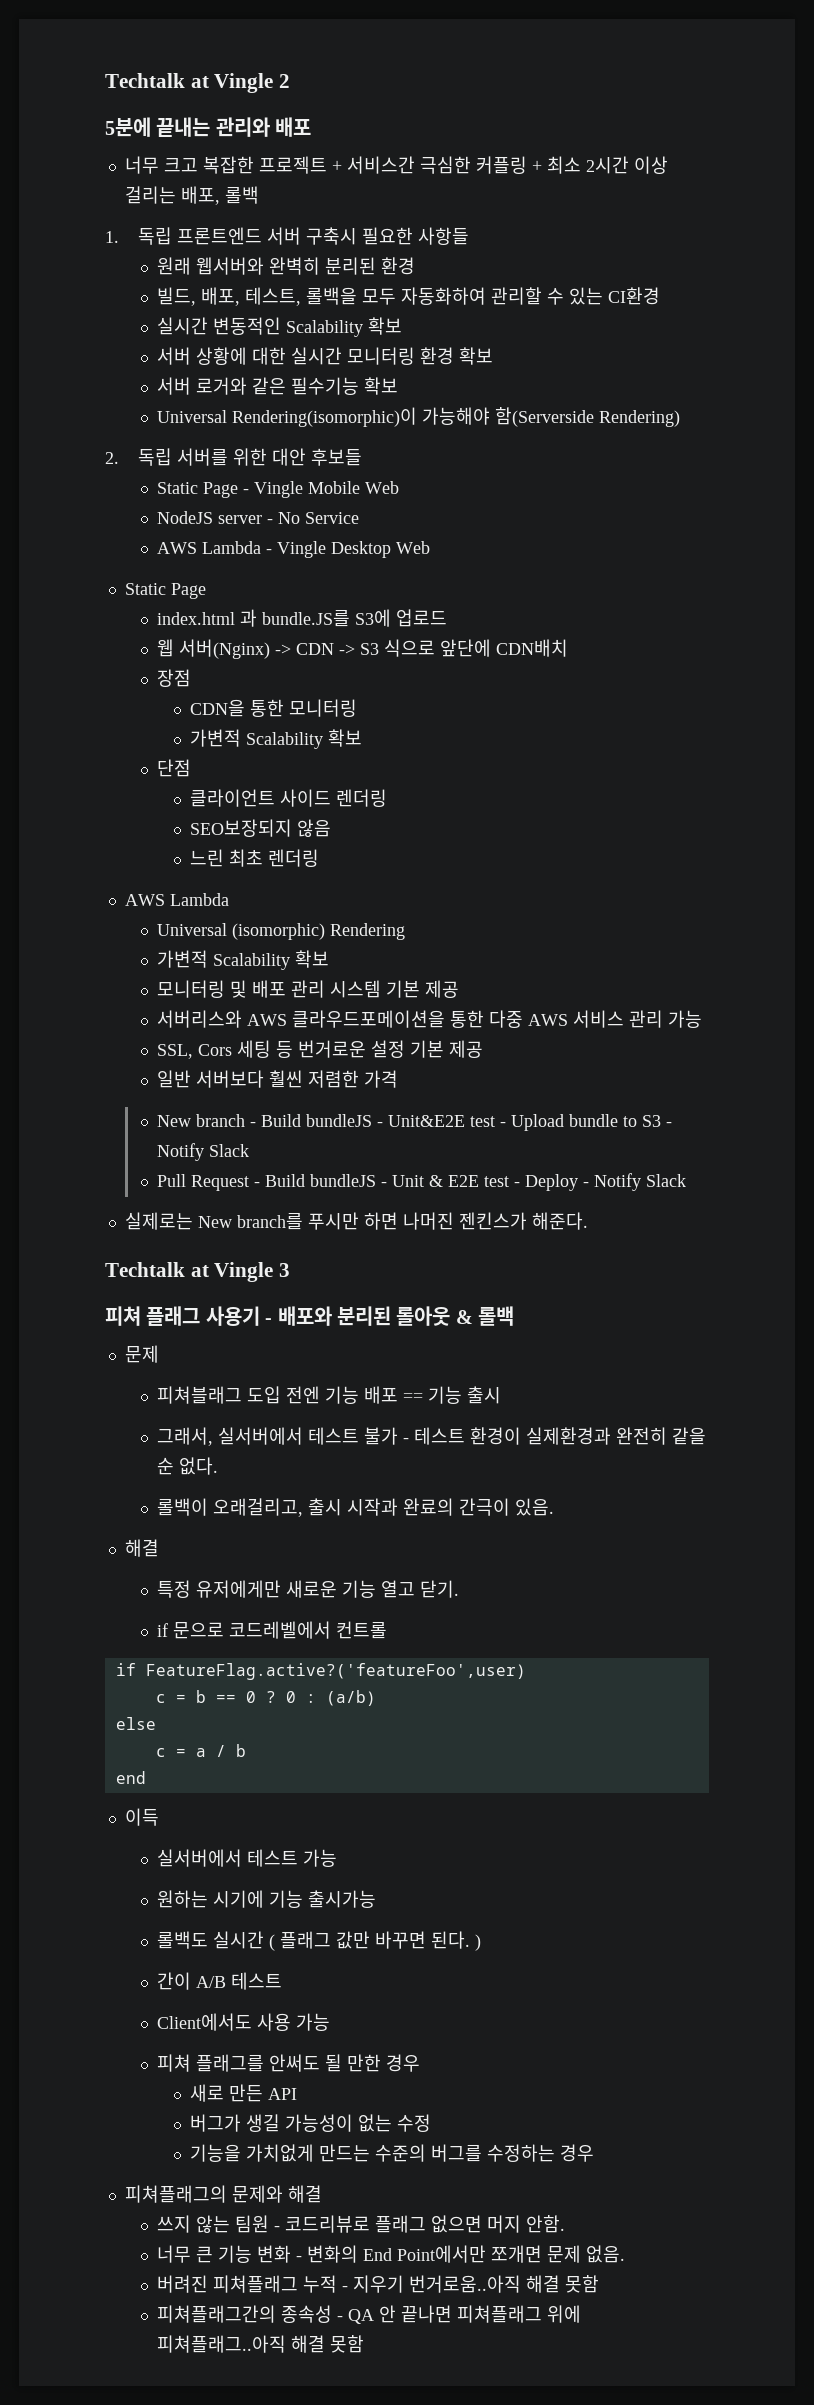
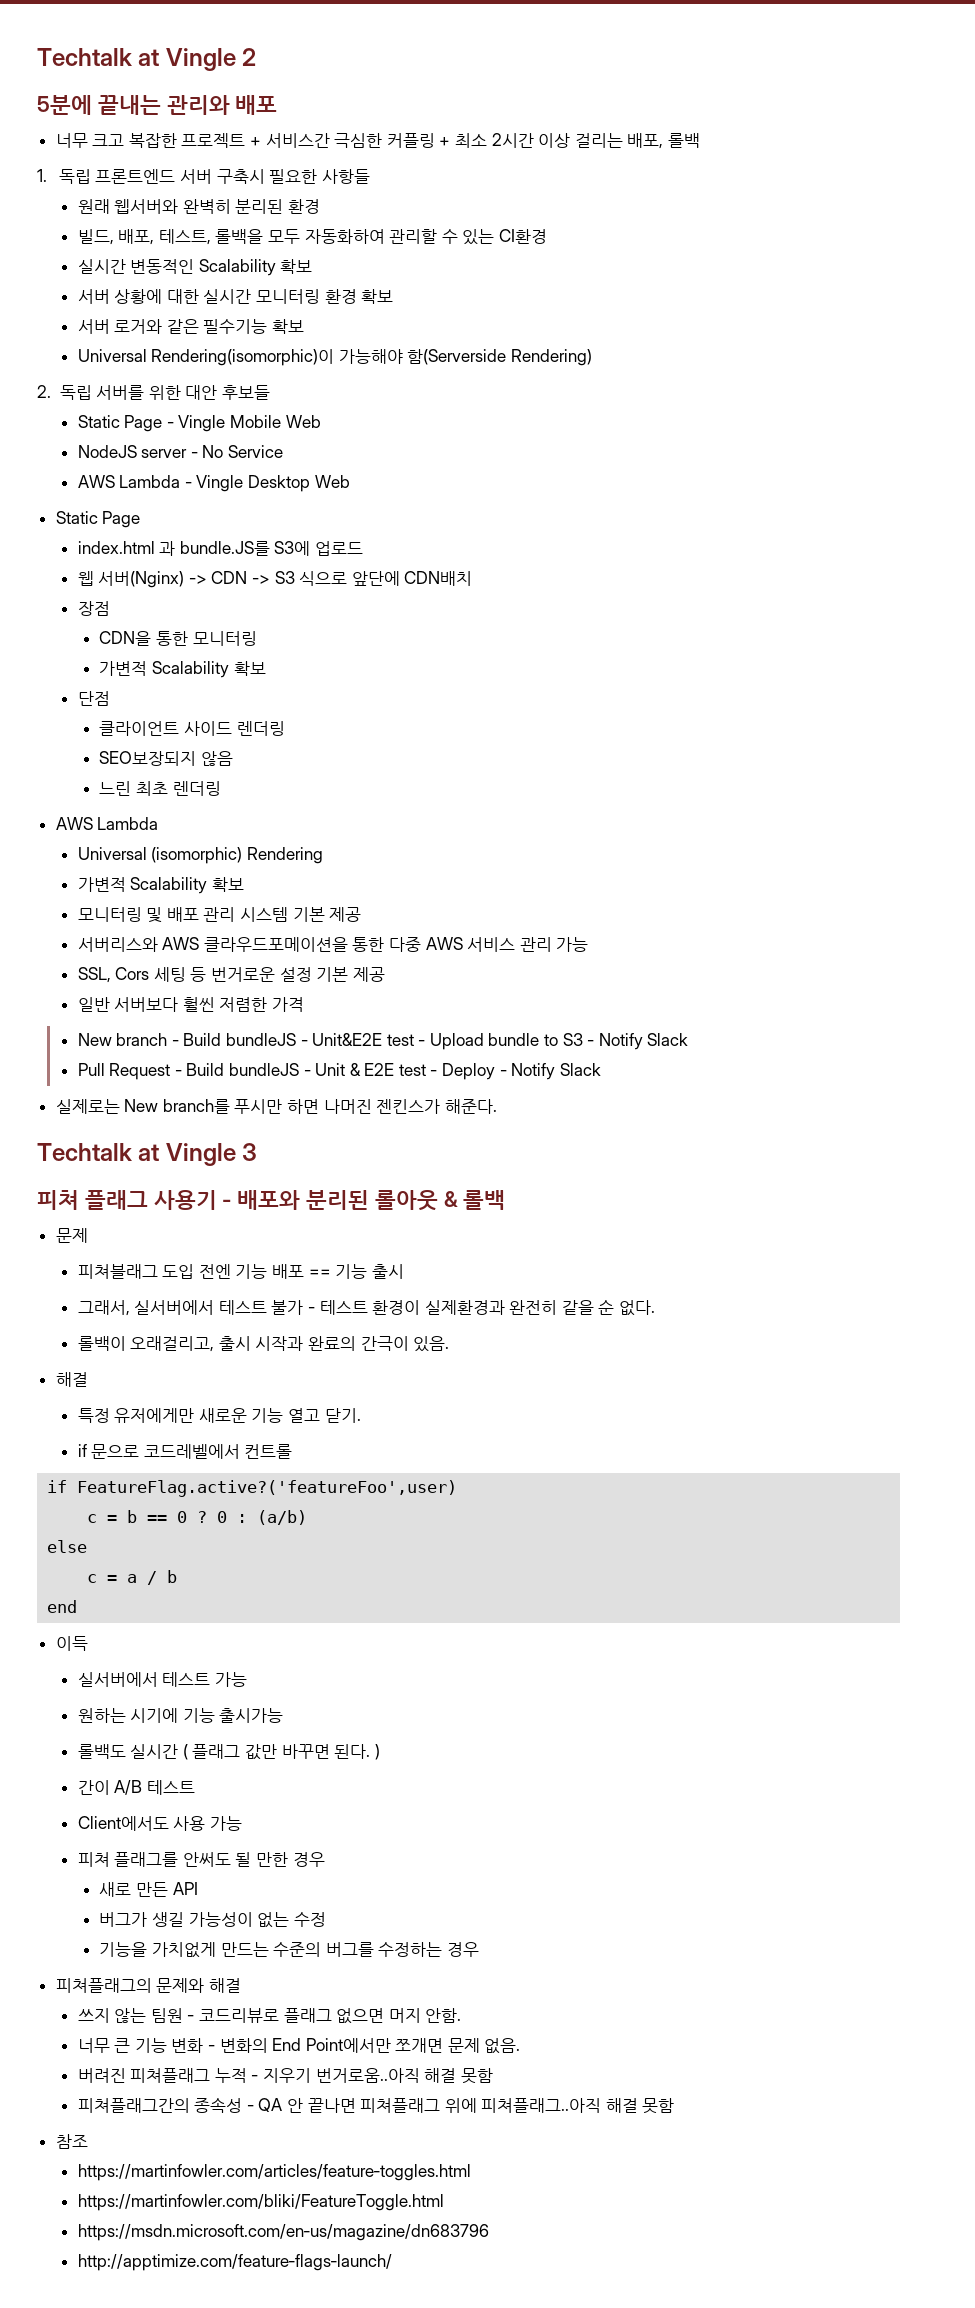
+ 참조
+ https://martinfowler.com/articles/feature‑toggles.html
+ https://martinfowler.com/bliki/FeatureToggle.html
+ https://msdn.microsoft.com/en‑us/magazine/dn683796
+ http://apptimize.com/feature‑flags‑launch/

